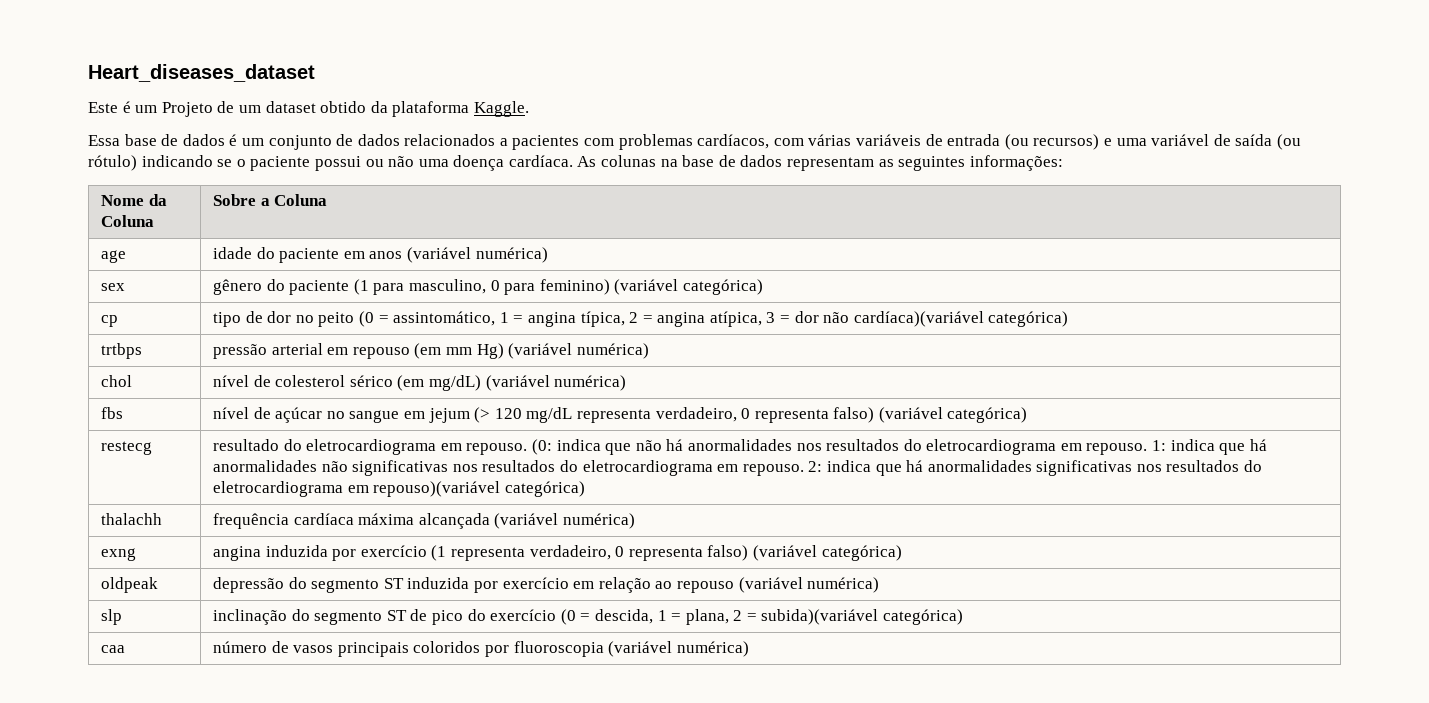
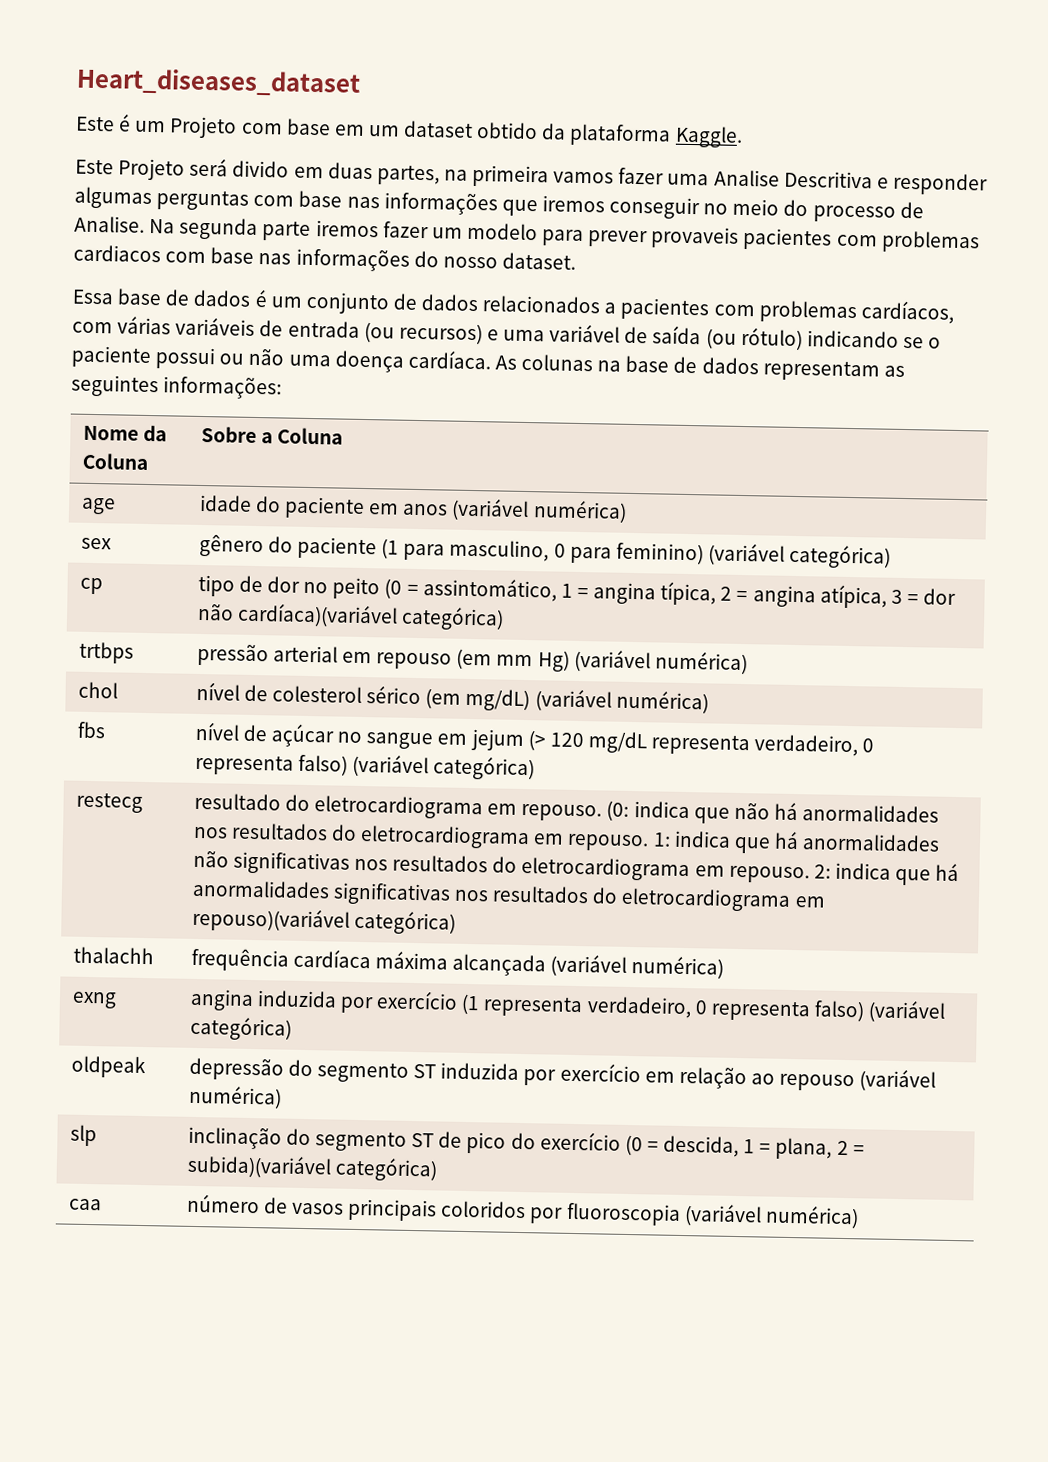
- Este é um Projeto de um dataset obtido da plataforma Kaggle.
+ Este é um Projeto com base em um dataset obtido da plataforma Kaggle.
+ Este Projeto será divido em duas partes, na primeira vamos fazer uma Analise Descritiva e responder algumas perguntas com base nas informações que iremos conseguir no meio do processo de Analise. Na segunda parte iremos fazer um modelo para prever provaveis pacientes com problemas cardiacos com base nas informações do nosso dataset.

